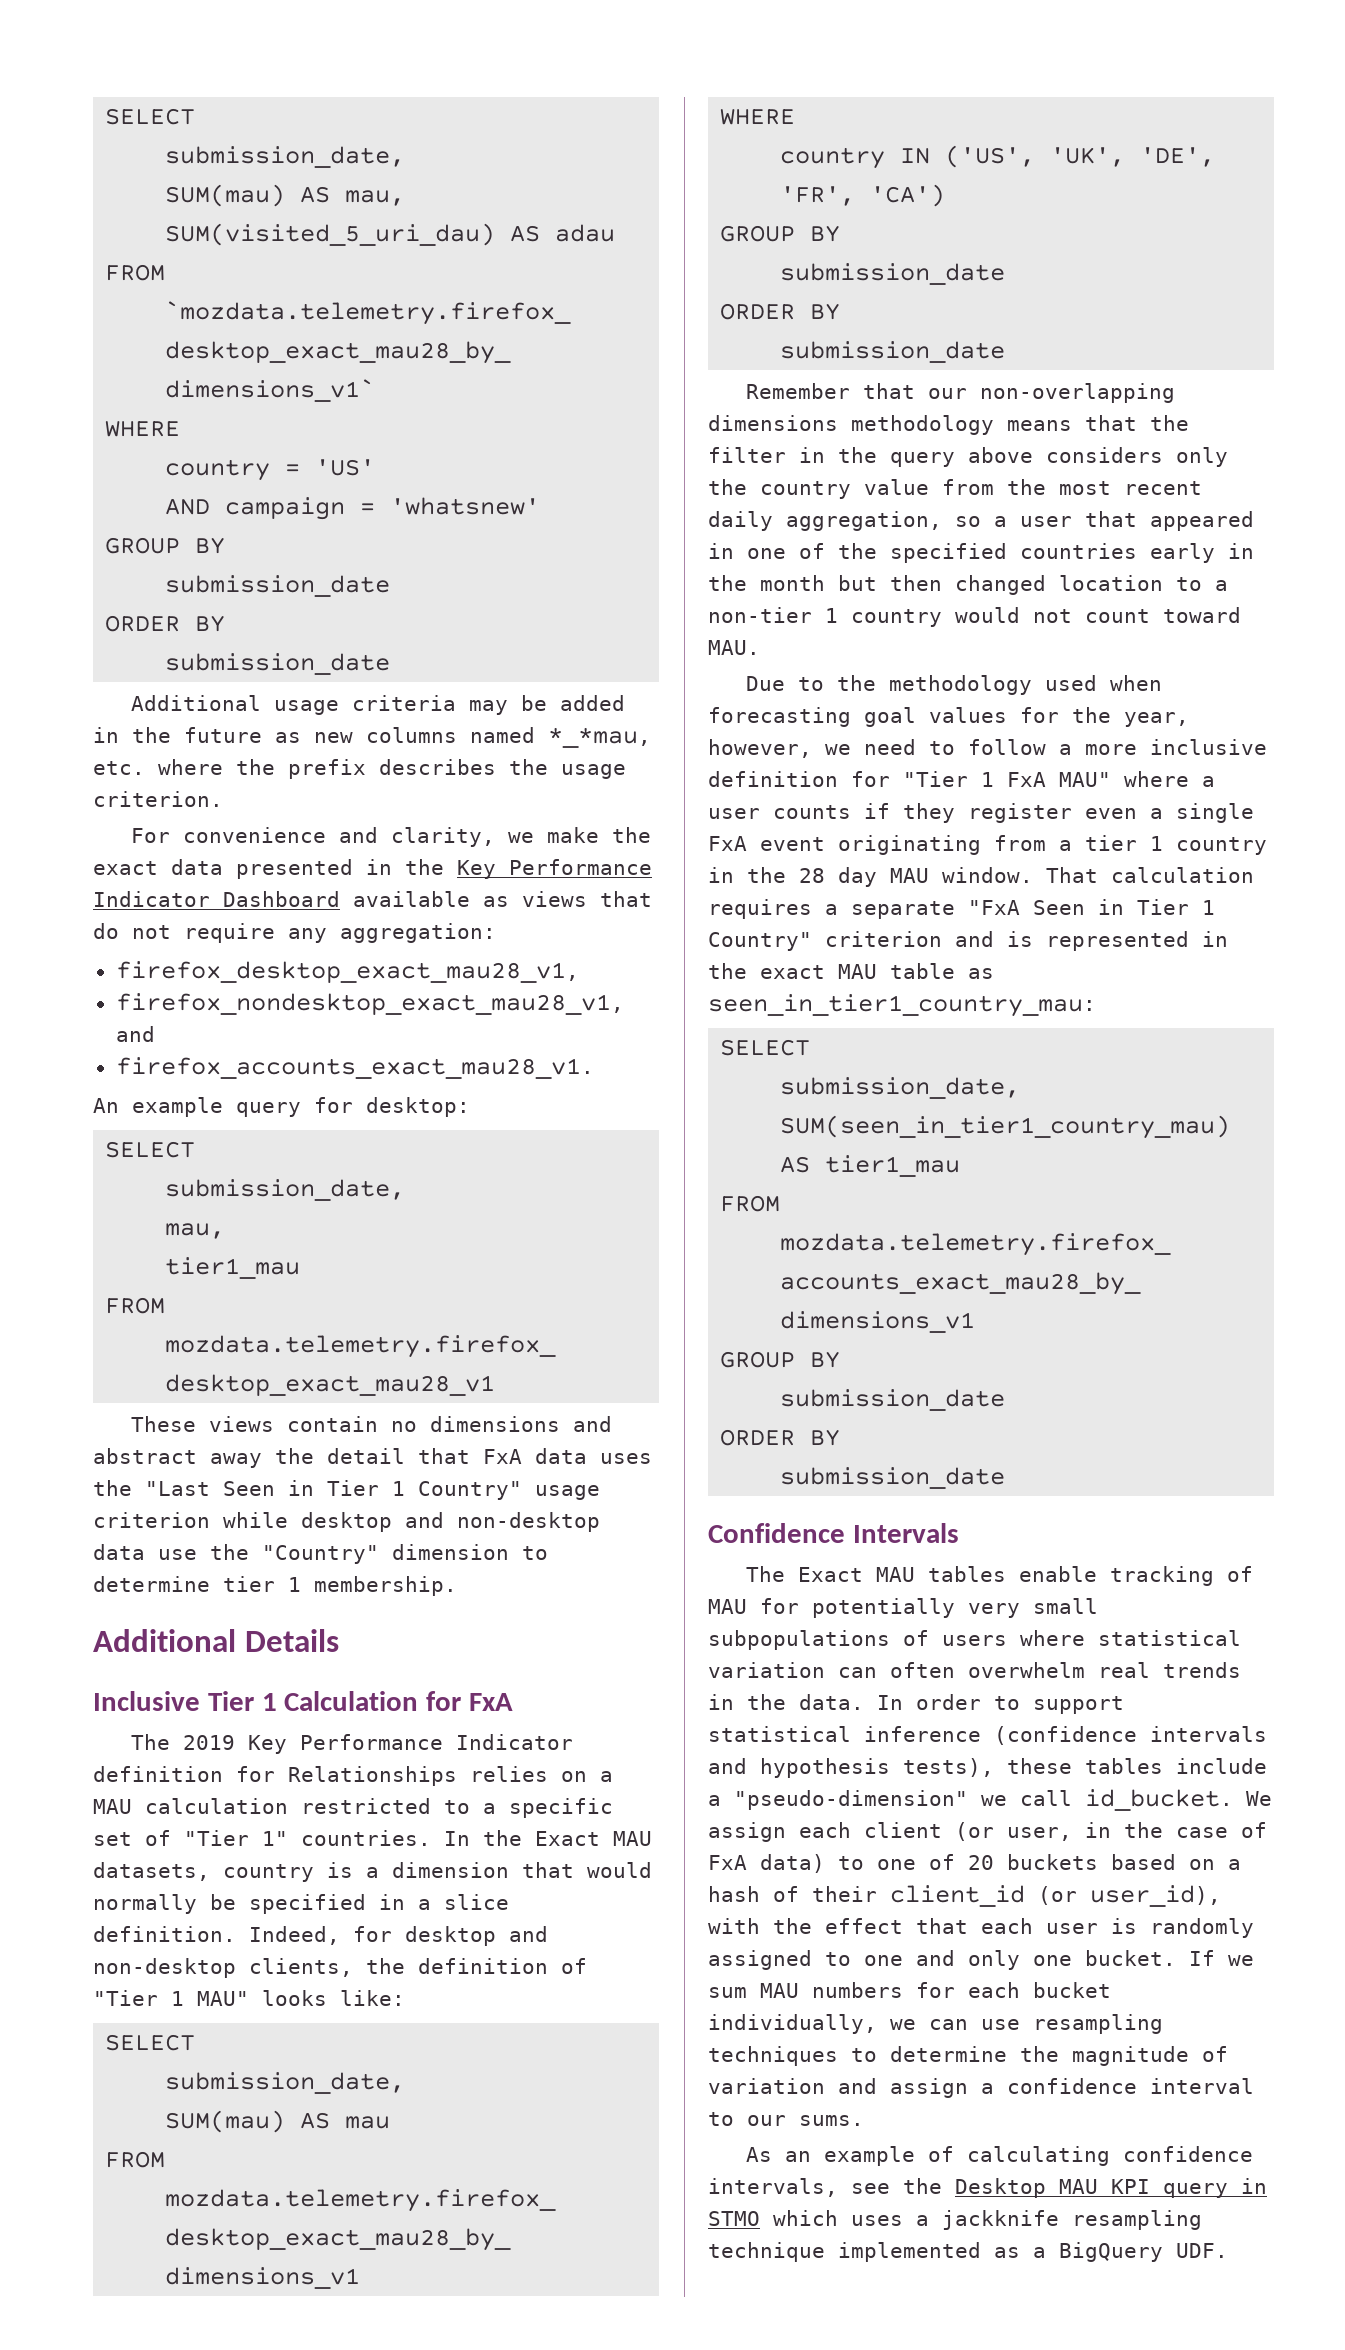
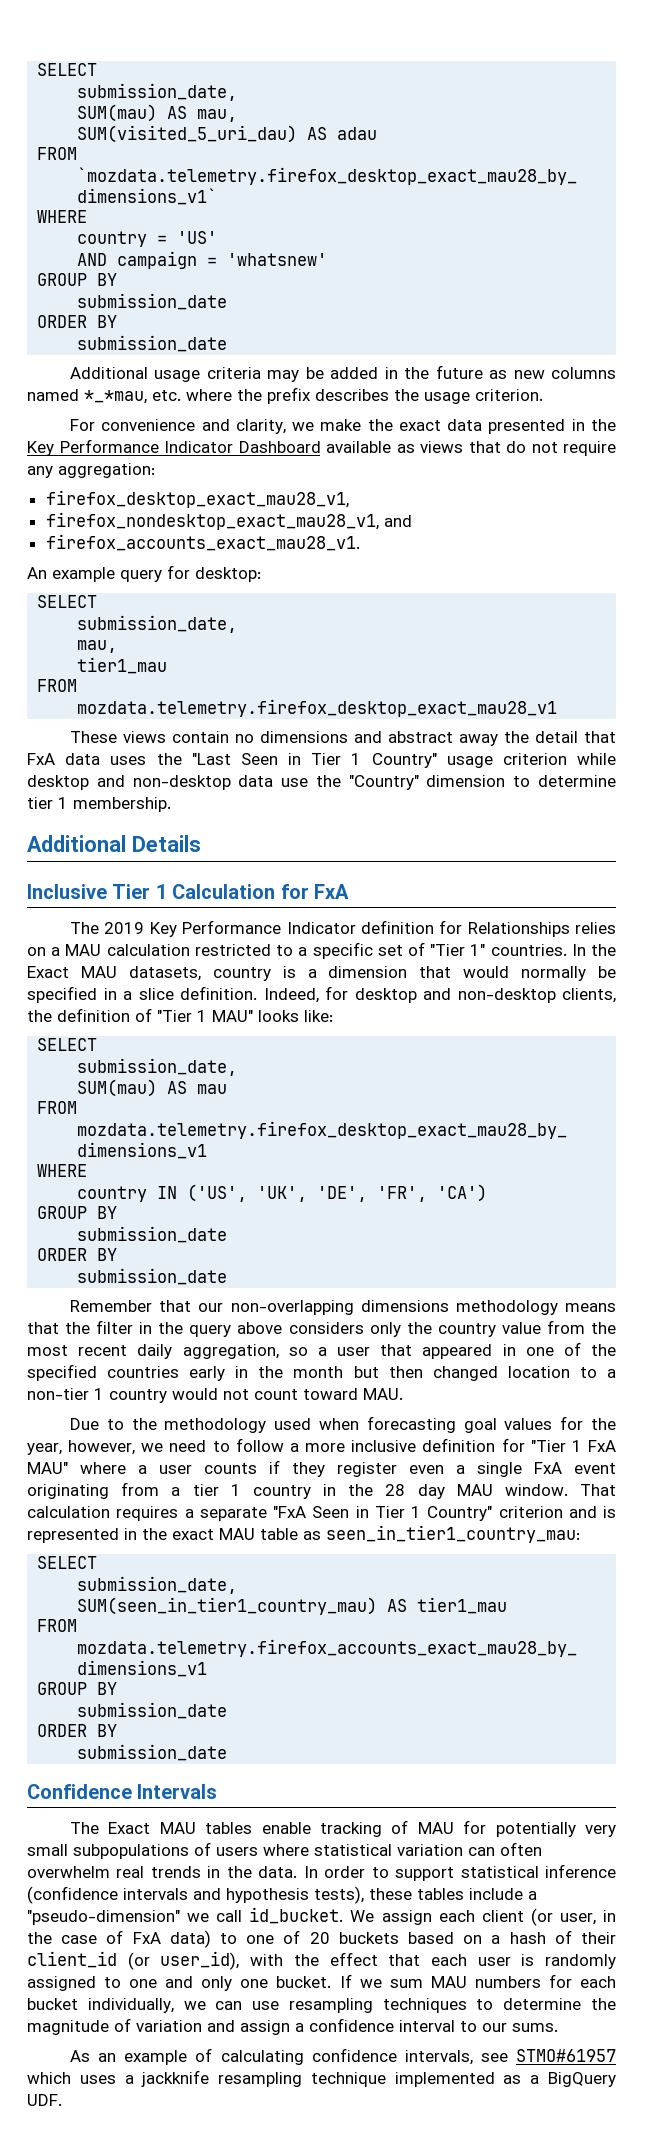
- As an example of calculating confidence intervals, see the Desktop MAU KPI query in STMO which uses a jackknife resampling technique implemented as a BigQuery UDF.
+ As an example of calculating confidence intervals, see STMO#61957 which uses a jackknife resampling technique implemented as a BigQuery UDF.

